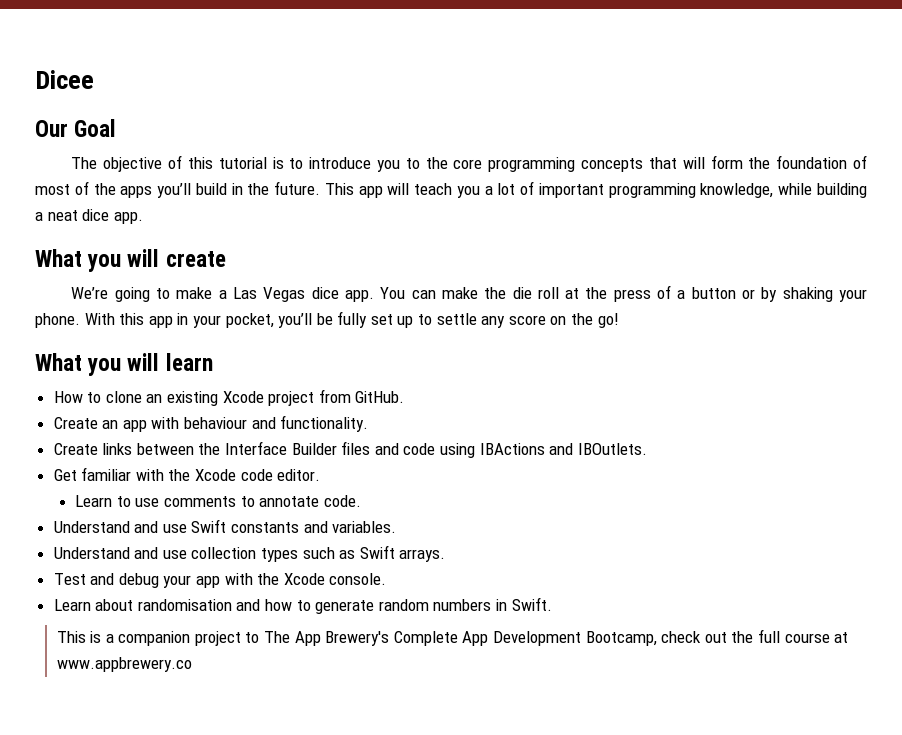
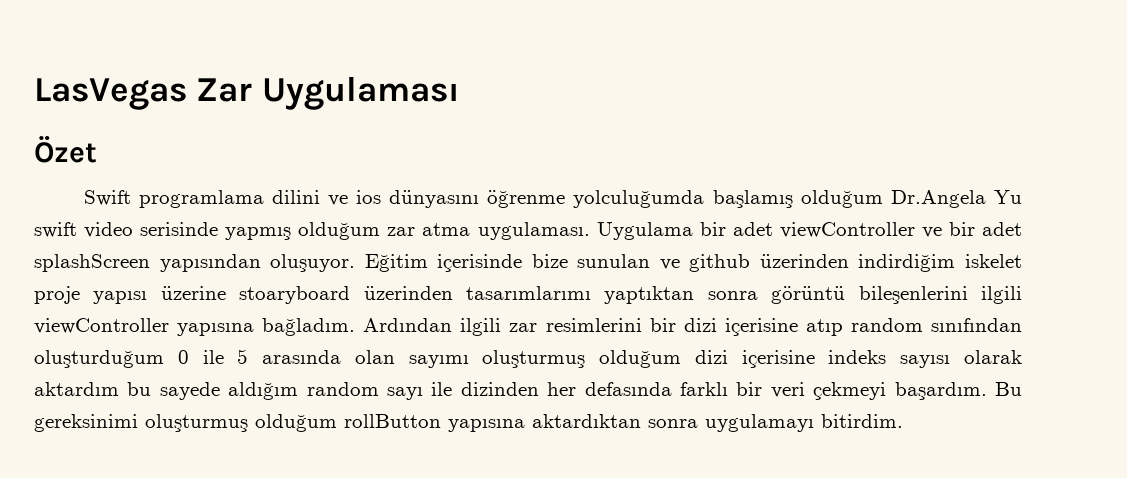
- Dicee
- Our Goal
- The objective of this tutorial is to introduce you to the core programming concepts that will form the foundation of most of the apps you’ll build in the future. This app will teach you a lot of important programming knowledge, while building a neat dice app.
- What you will create
- We’re going to make a Las Vegas dice app. You can make the die roll at the press of a button or by shaking your phone. With this app in your pocket, you’ll be fully set up to settle any score on the go!
- What you will learn
- How to clone an existing Xcode project from GitHub.
- Create an app with behaviour and functionality.
- Create links between the Interface Builder files and code using IBActions and IBOutlets.
- Get familiar with the Xcode code editor.
- Learn to use comments to annotate code.
- Understand and use Swift constants and variables.
- Understand and use collection types such as Swift arrays.
- Test and debug your app with the Xcode console.
- Learn about randomisation and how to generate random numbers in Swift.
- This is a companion project to The App Brewery's Complete App Development Bootcamp, check out the full course at www.appbrewery.co
+ LasVegas Zar Uygulaması
+ Özet
+ Swift programlama dilini ve ios dünyasını öğrenme yolculuğumda başlamış olduğum Dr.Angela Yu swift video serisinde yapmış olduğum zar atma uygulaması. Uygulama bir adet viewController ve bir adet splashScreen yapısından oluşuyor. Eğitim içerisinde bize sunulan ve github üzerinden indirdiğim iskelet proje yapısı üzerine stoaryboard üzerinden tasarımlarımı yaptıktan sonra görüntü bileşenlerini ilgili viewController yapısına bağladım. Ardından ilgili zar resimlerini bir dizi içerisine atıp random sınıfından oluşturduğum 0 ile 5 arasında olan sayımı oluşturmuş olduğum dizi içerisine indeks sayısı olarak aktardım bu sayede aldığım random sayı ile dizinden her defasında farklı bir veri çekmeyi başardım. Bu gereksinimi oluşturmuş olduğum rollButton yapısına aktardıktan sonra uygulamayı bitirdim.

